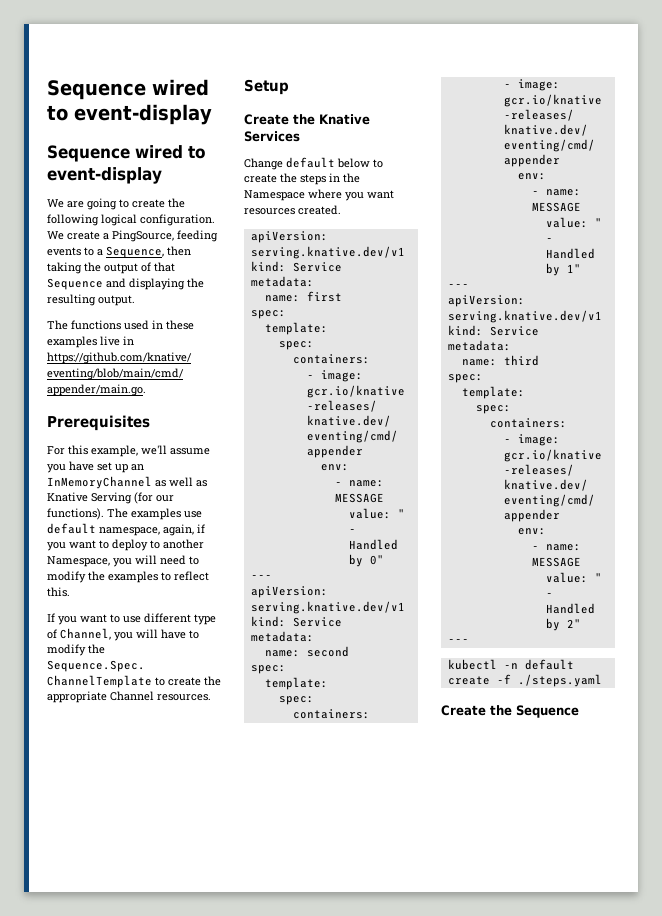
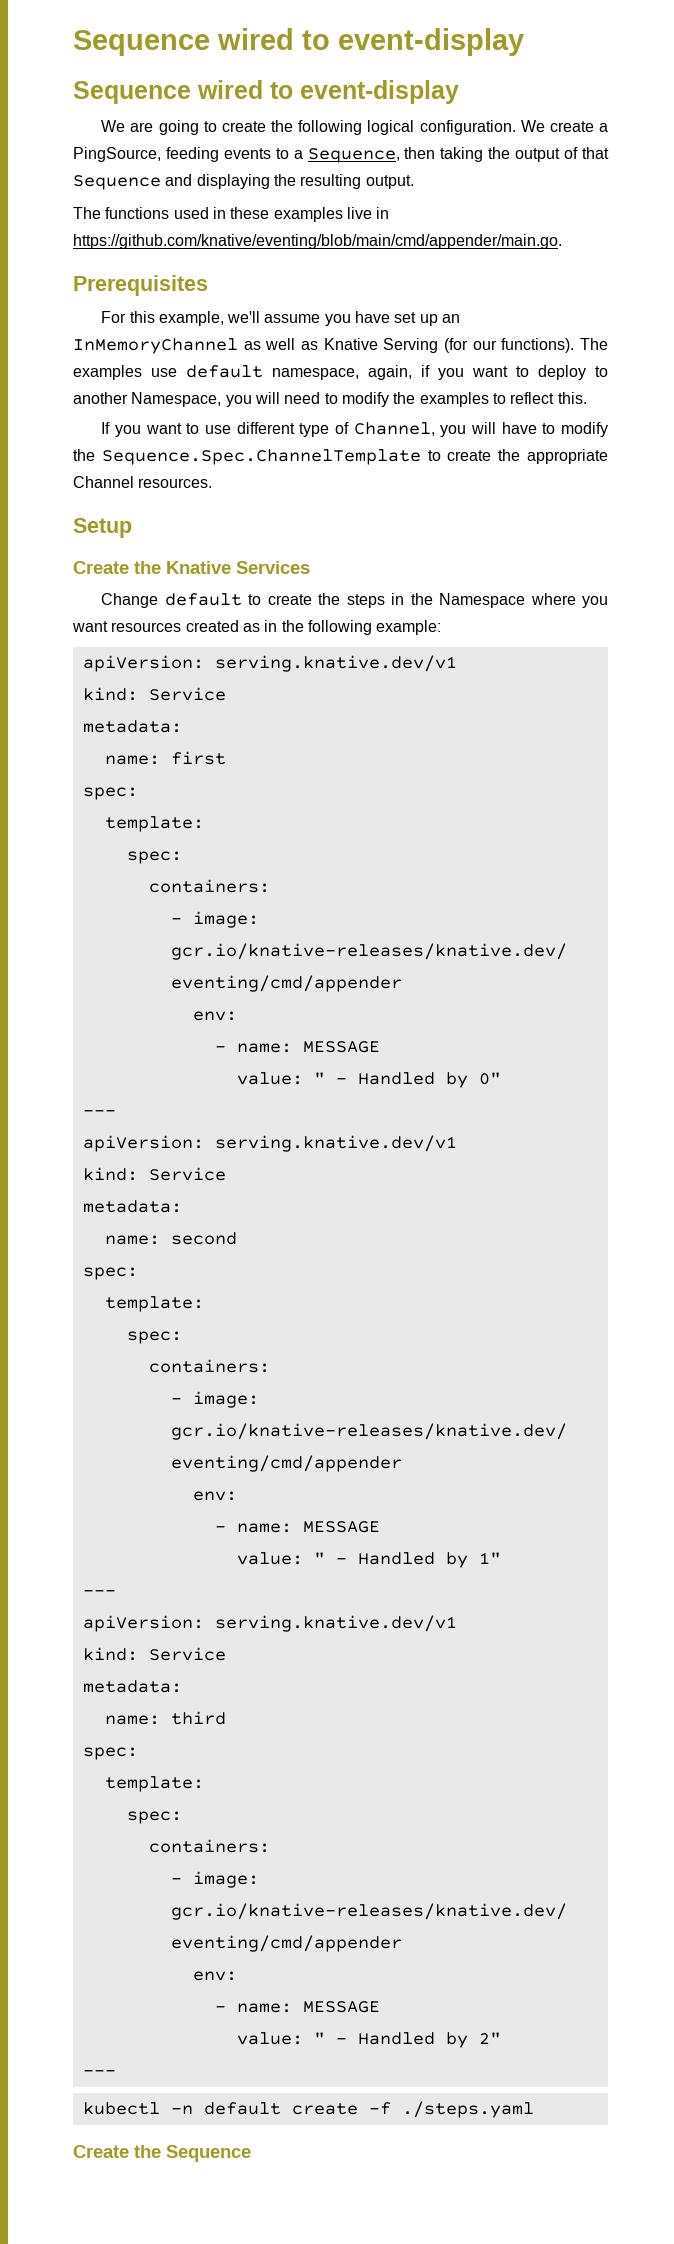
- Change default below to create the steps in the Namespace where you want resources created.
+ Change default to create the steps in the Namespace where you want resources created as in the following example:

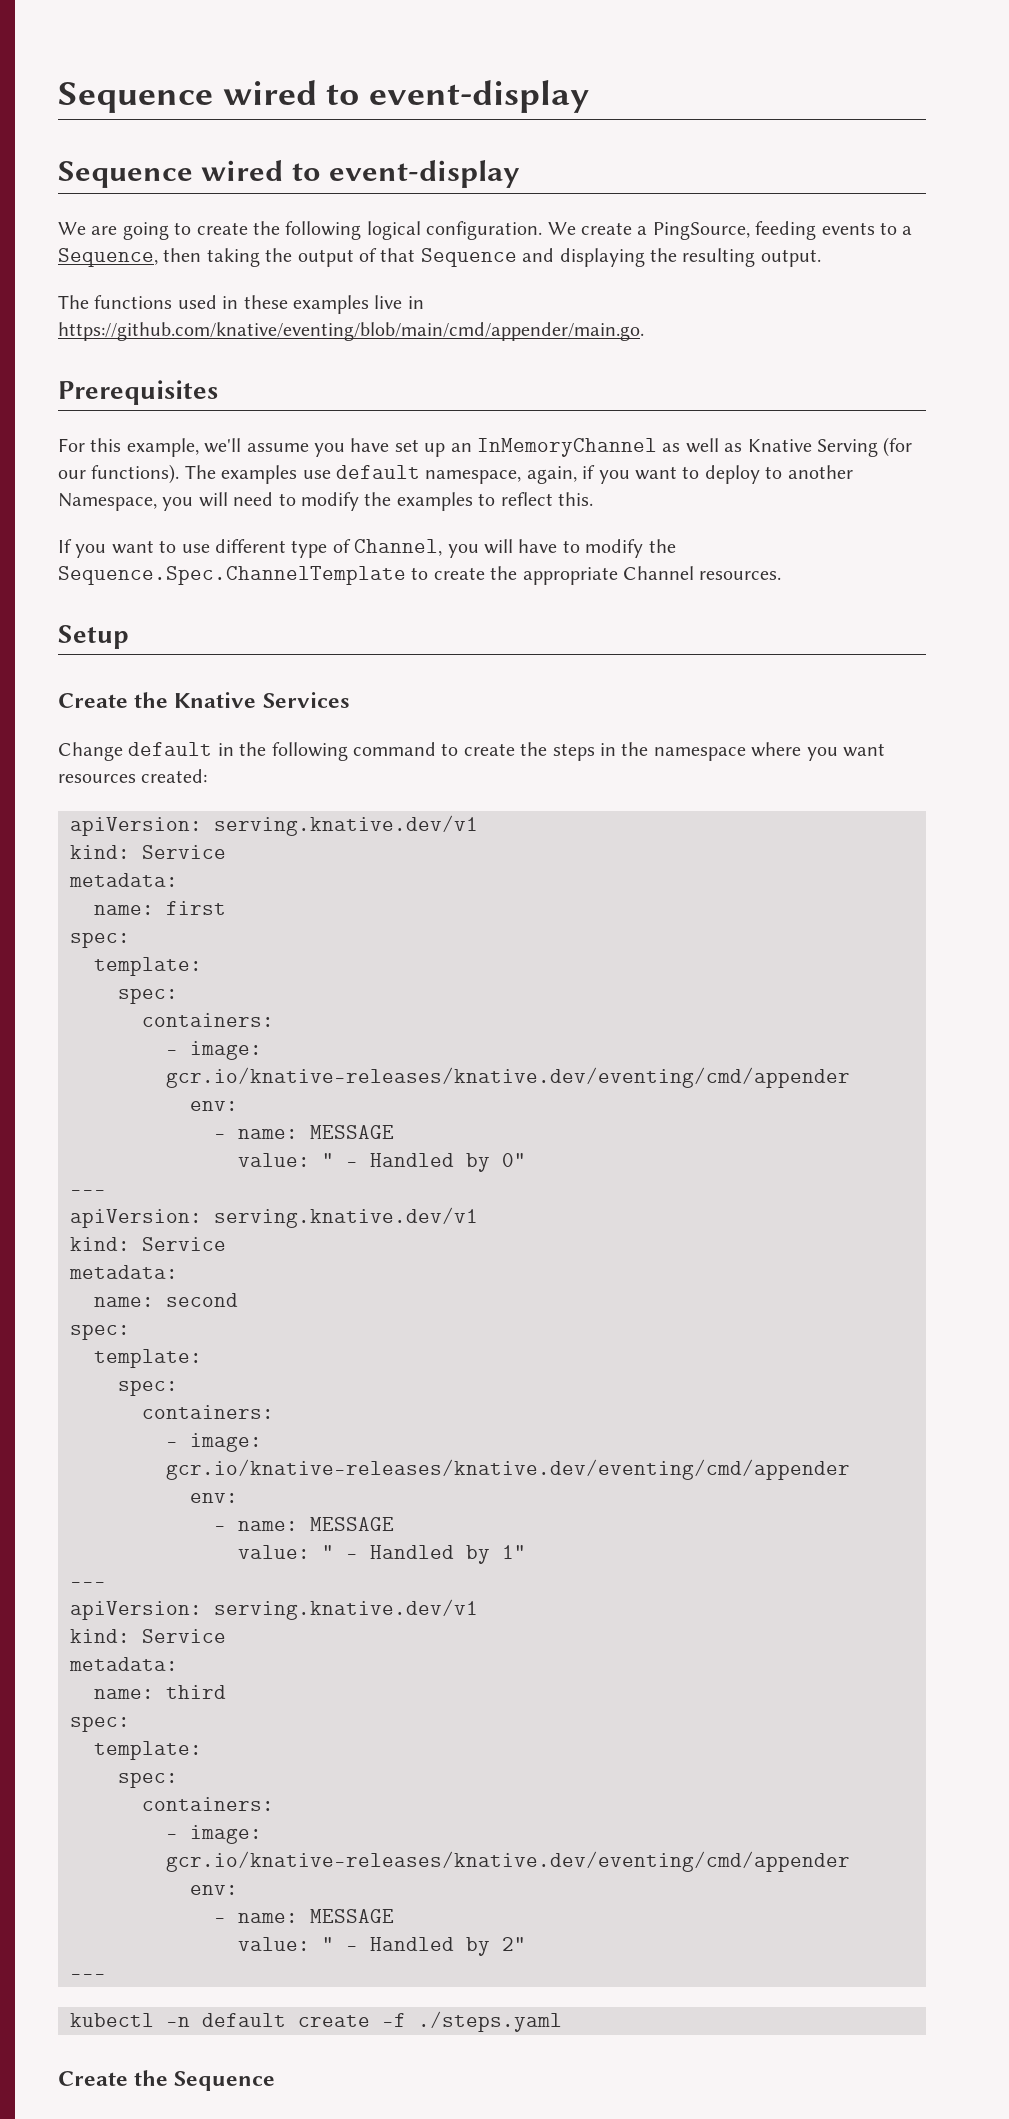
- Change default to create the steps in the Namespace where you want resources created as in the following example:
+ Change default in the following command to create the steps in the namespace where you want resources created:

